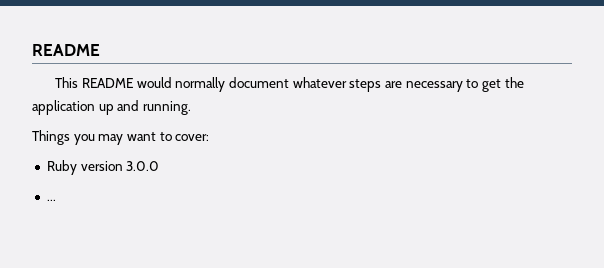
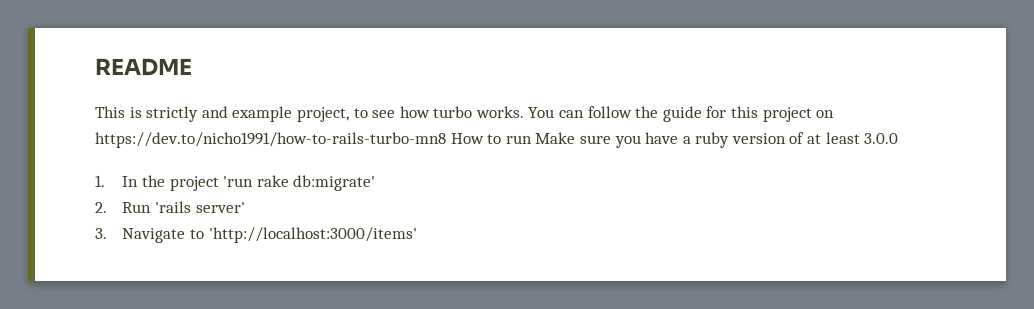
- This README would normally document whatever steps are necessary to get the application up and running.
- Things you may want to cover:
- Ruby version 3.0.0
- ...
+ This is strictly and example project, to see how turbo works. You can follow the guide for this project on https://dev.to/nicho1991/how-to-rails-turbo-mn8 How to run Make sure you have a ruby version of at least 3.0.0
+ 1. In the project 'run rake db:migrate'
+ 2. Run 'rails server'
+ 3. Navigate to 'http://localhost:3000/items'

